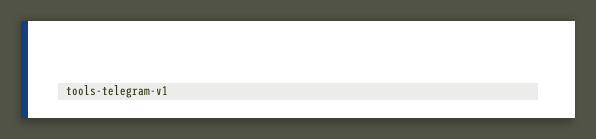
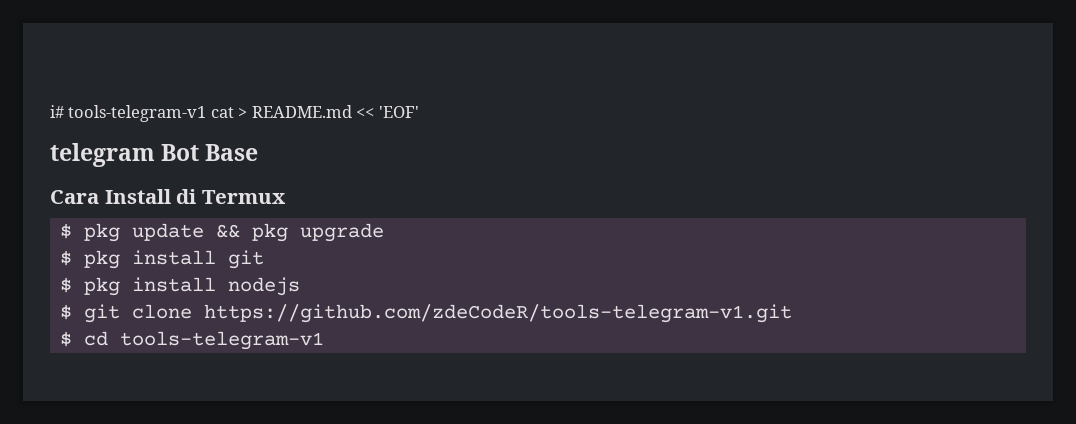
- tools-telegram-v1
+ i# tools-telegram-v1 cat > README.md << 'EOF'
+ telegram Bot Base
+ Cara Install di Termux
+ $ pkg update && pkg upgrade
+ $ pkg install git
+ $ pkg install nodejs
+ $ git clone https://github.com/zdeCodeR/tools-telegram-v1.git
+ $ cd tools-telegram-v1

